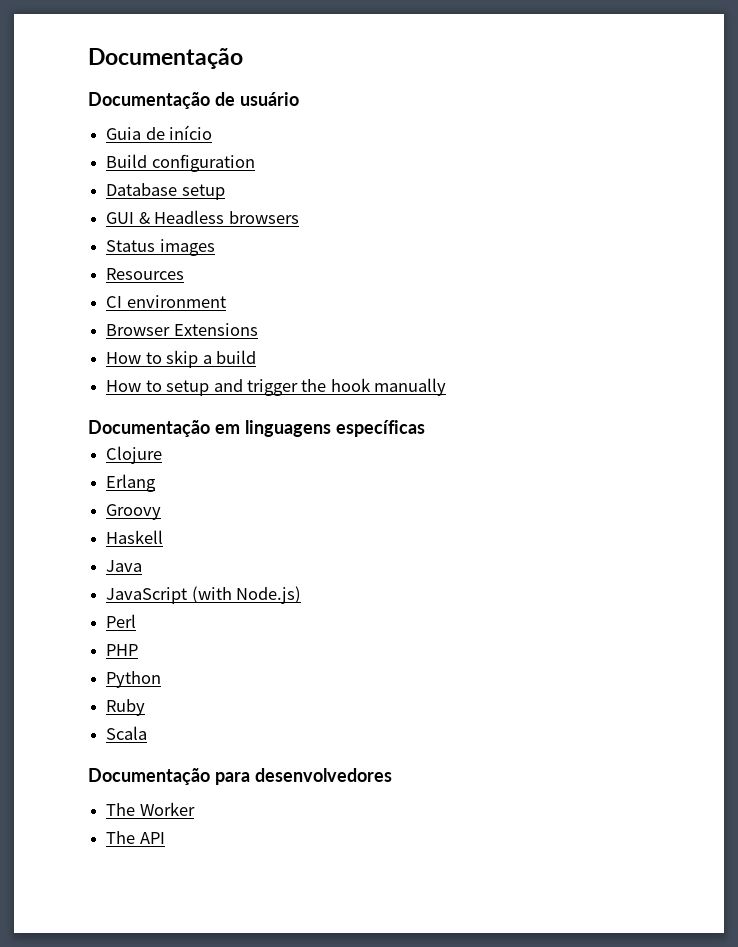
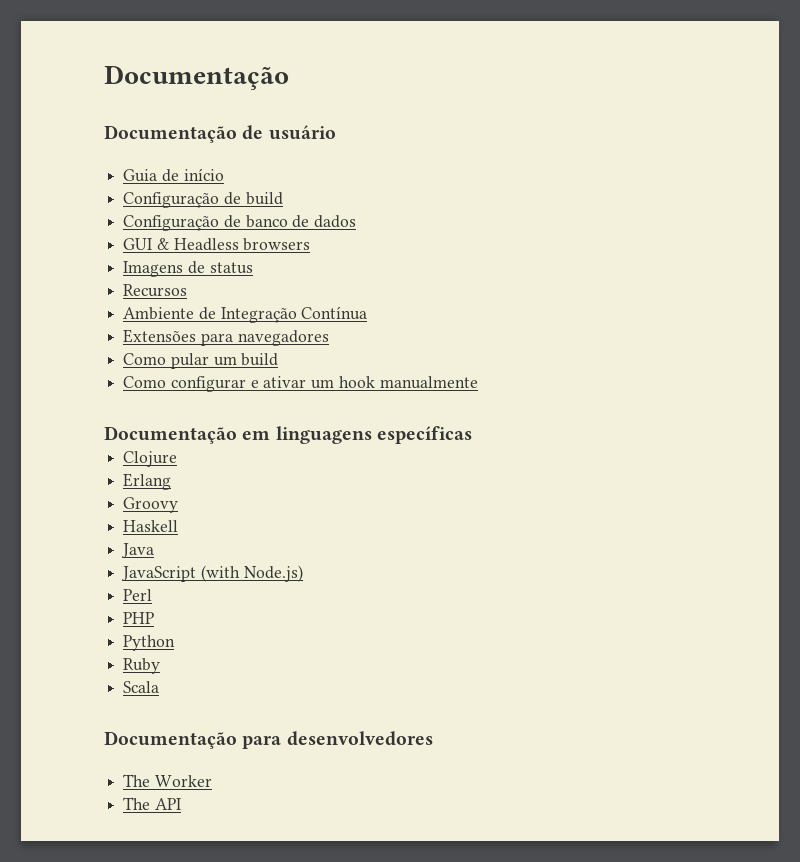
- Build configuration
- Database setup
+ Configuração de build
+ Configuração de banco de dados
  GUI & Headless browsers
- Status images
- Resources
- CI environment
- Browser Extensions
- How to skip a build
- How to setup and trigger the hook manually
+ Imagens de status
+ Recursos
+ Ambiente de Integração Contínua
+ Extensões para navegadores
+ Como pular um build
+ Como configurar e ativar um hook manualmente

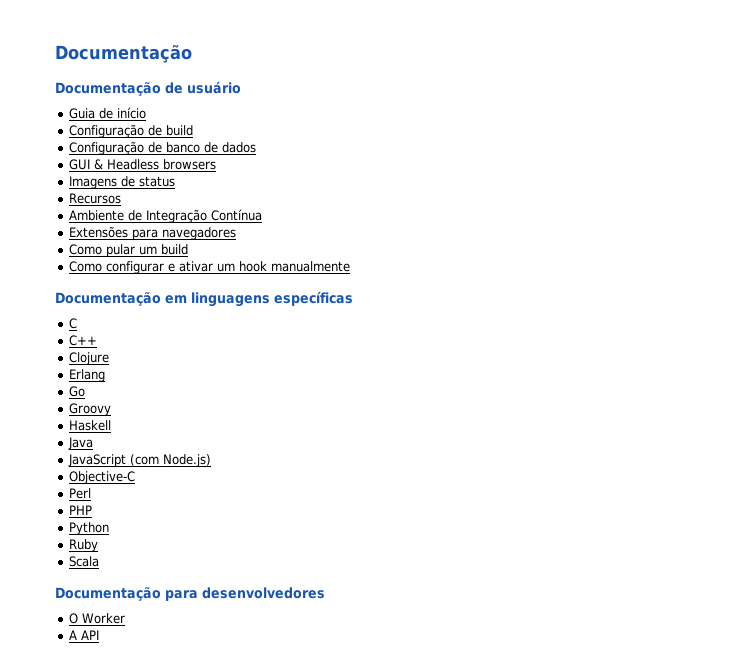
+ C
+ C++
+ Go
- JavaScript (with Node.js)
+ JavaScript (com Node.js)
+ Objective-C
- The Worker
+ O Worker
- The API
+ A API

